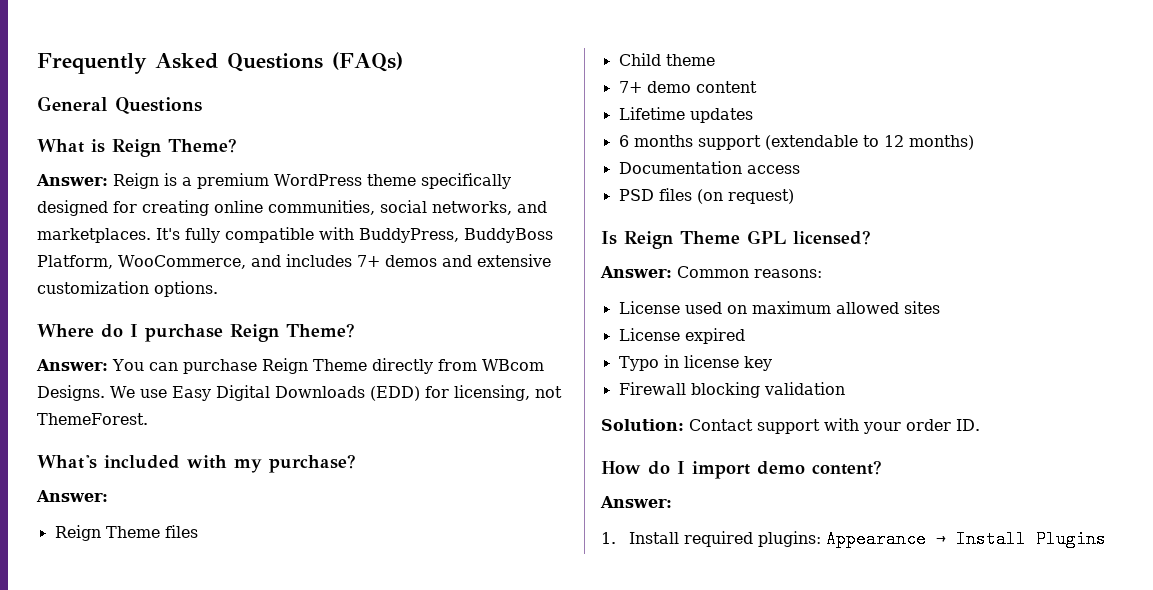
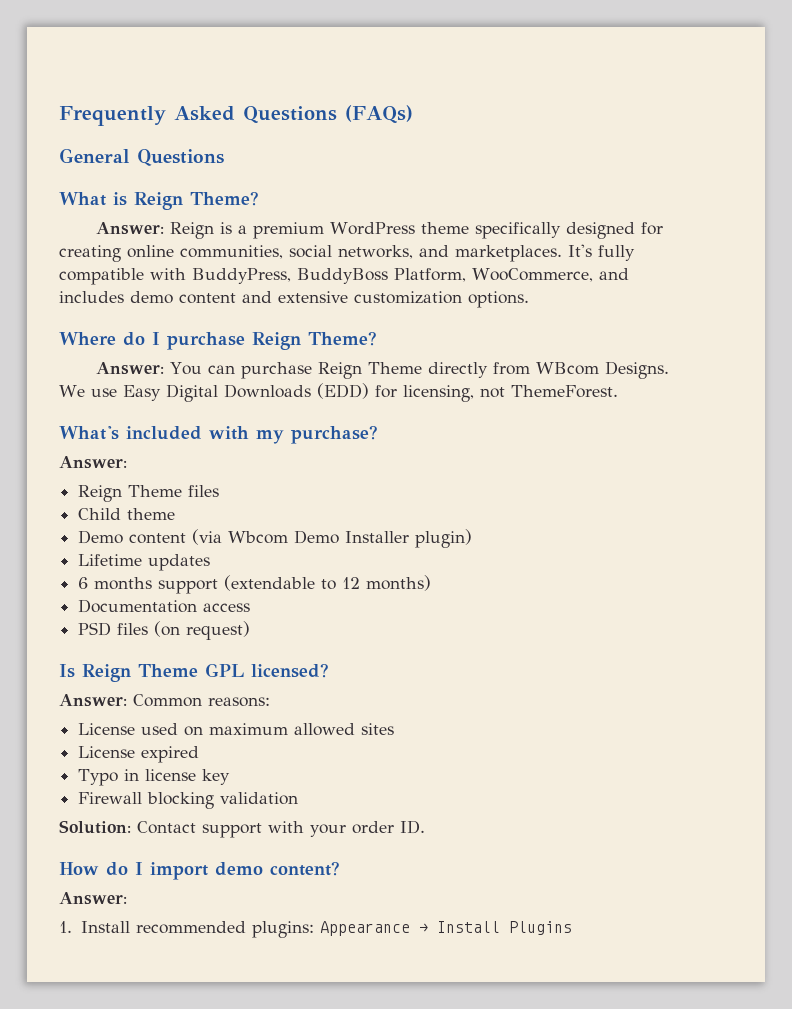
- It's fully compatible with BuddyPress, BuddyBoss Platform, WooCommerce, and includes 7+ demos and extensive customization options.
+ It's fully compatible with BuddyPress, BuddyBoss Platform, WooCommerce, and includes demo content and extensive customization options.
- 7+ demo content
+ Demo content (via Wbcom Demo Installer plugin)
- 1. Install required plugins: Appearance → Install Plugins
+ 1. Install recommended plugins: Appearance → Install Plugins

